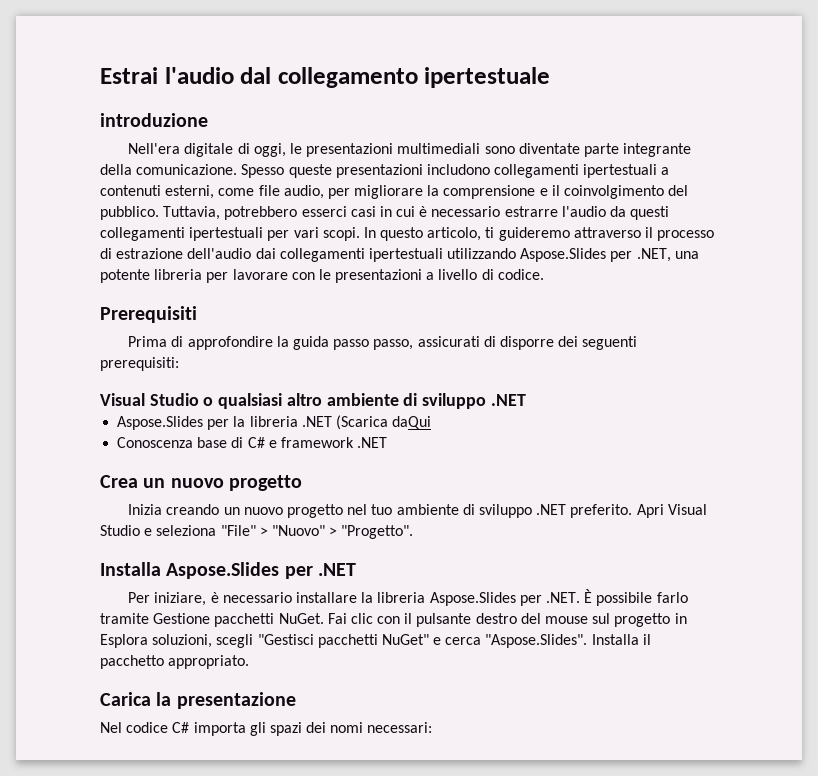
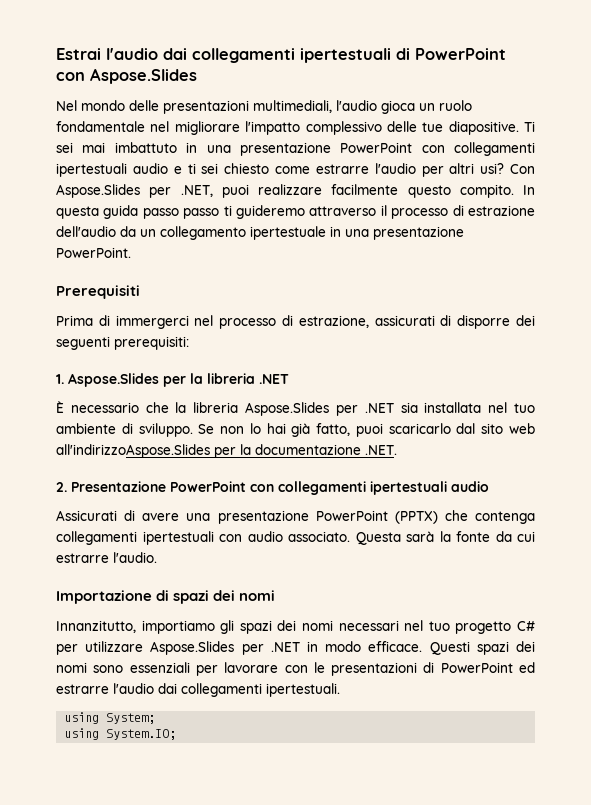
- Estrai l'audio dal collegamento ipertestuale
- introduzione
- Nell'era digitale di oggi, le presentazioni multimediali sono diventate parte integrante della comunicazione. Spesso queste presentazioni includono collegamenti ipertestuali a contenuti esterni, come file audio, per migliorare la comprensione e il coinvolgimento del pubblico. Tuttavia, potrebbero esserci casi in cui è necessario estrarre l'audio da questi collegamenti ipertestuali per vari scopi. In questo articolo, ti guideremo attraverso il processo di estrazione dell'audio dai collegamenti ipertestuali utilizzando Aspose.Slides per .NET, una potente libreria per lavorare con le presentazioni a livello di codice.
+ Estrai l'audio dai collegamenti ipertestuali di PowerPoint con Aspose.Slides
+ Nel mondo delle presentazioni multimediali, l'audio gioca un ruolo fondamentale nel migliorare l'impatto complessivo delle tue diapositive. Ti sei mai imbattuto in una presentazione PowerPoint con collegamenti ipertestuali audio e ti sei chiesto come estrarre l'audio per altri usi? Con Aspose.Slides per .NET, puoi realizzare facilmente questo compito. In questa guida passo passo ti guideremo attraverso il processo di estrazione dell'audio da un collegamento ipertestuale in una presentazione PowerPoint.
  Prerequisiti
- Prima di approfondire la guida passo passo, assicurati di disporre dei seguenti prerequisiti:
+ Prima di immergerci nel processo di estrazione, assicurati di disporre dei seguenti prerequisiti:
- Visual Studio o qualsiasi altro ambiente di sviluppo .NET
- Aspose.Slides per la libreria .NET (Scarica daQui
- Conoscenza base di C# e framework .NET
- Crea un nuovo progetto
- Inizia creando un nuovo progetto nel tuo ambiente di sviluppo .NET preferito. Apri Visual Studio e seleziona "File" > "Nuovo" > "Progetto".
- Installa Aspose.Slides per .NET
- Per iniziare, è necessario installare la libreria Aspose.Slides per .NET. È possibile farlo tramite Gestione pacchetti NuGet. Fai clic con il pulsante destro del mouse sul progetto in Esplora soluzioni, scegli "Gestisci pacchetti NuGet" e cerca "Aspose.Slides". Installa il pacchetto appropriato.
- Carica la presentazione
- Nel codice C# importa gli spazi dei nomi necessari:
+ 1. Aspose.Slides per la libreria .NET
+ È necessario che la libreria Aspose.Slides per .NET sia installata nel tuo ambiente di sviluppo. Se non lo hai già fatto, puoi scaricarlo dal sito web all'indirizzoAspose.Slides per la documentazione .NET.
+ 2. Presentazione PowerPoint con collegamenti ipertestuali audio
+ Assicurati di avere una presentazione PowerPoint (PPTX) che contenga collegamenti ipertestuali con audio associato. Questa sarà la fonte da cui estrarre l'audio.
+ Importazione di spazi dei nomi
+ Innanzitutto, importiamo gli spazi dei nomi necessari nel tuo progetto C# per utilizzare Aspose.Slides per .NET in modo efficace. Questi spazi dei nomi sono essenziali per lavorare con le presentazioni di PowerPoint ed estrarre l'audio dai collegamenti ipertestuali.
+ using System;
+ using System.IO;

